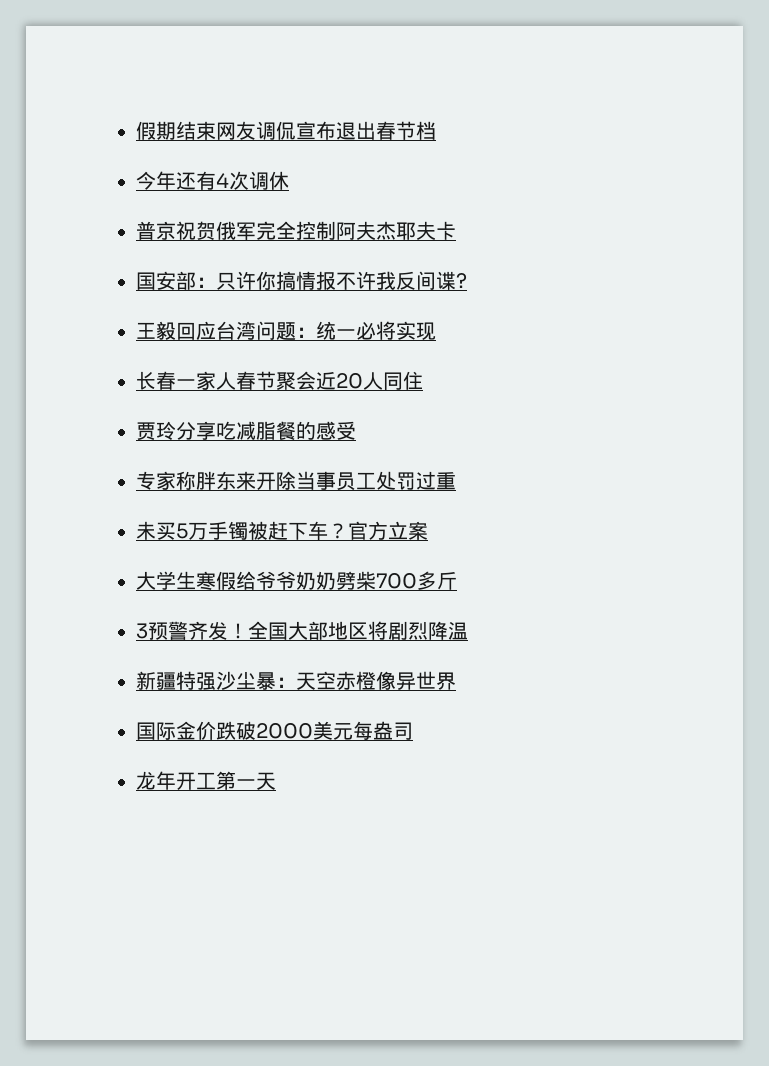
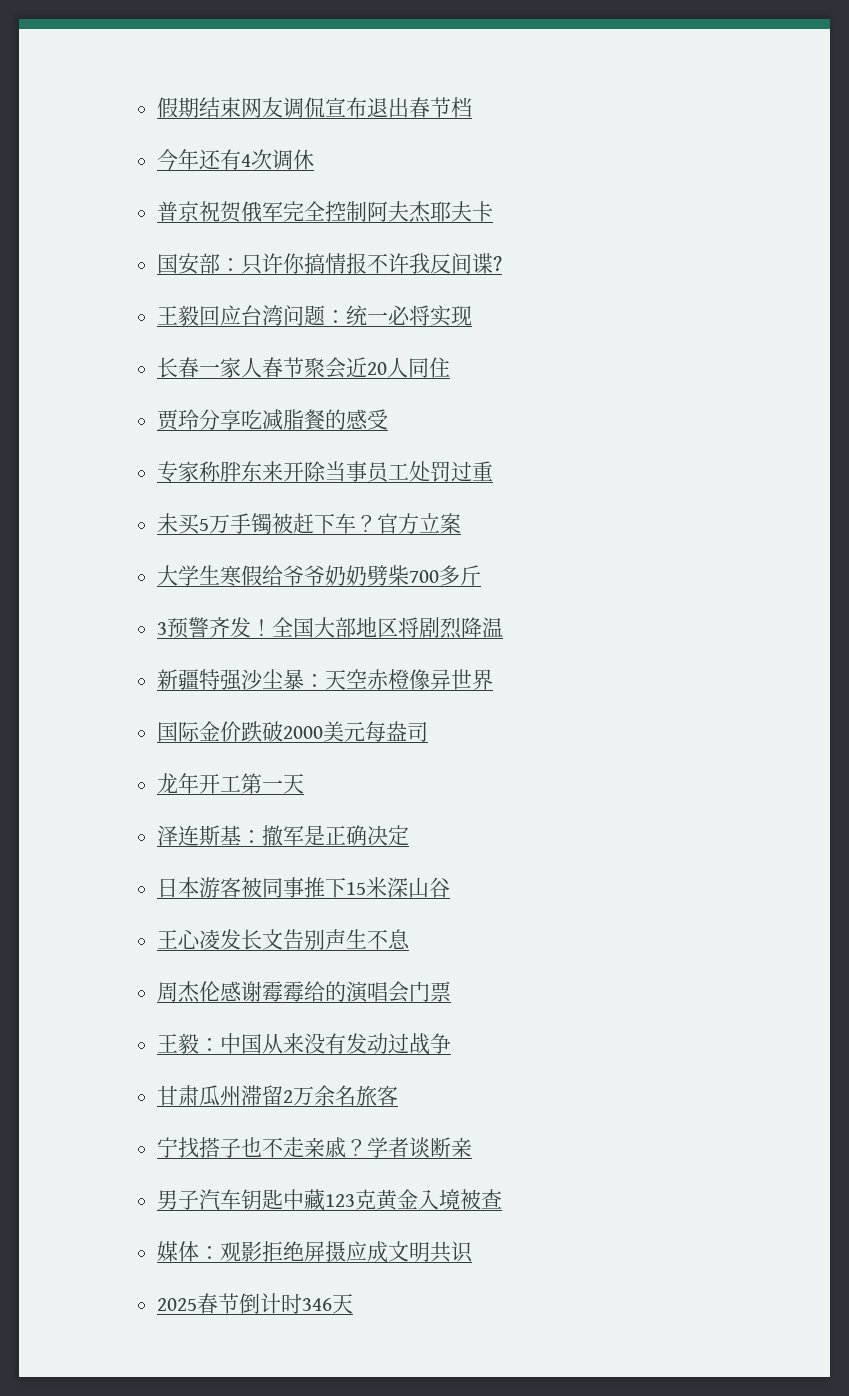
+ 泽连斯基：撤军是正确决定
+ 日本游客被同事推下15米深山谷
+ 王心凌发长文告别声生不息
+ 周杰伦感谢霉霉给的演唱会门票
+ 王毅：中国从来没有发动过战争
+ 甘肃瓜州滞留2万余名旅客
+ 宁找搭子也不走亲戚？学者谈断亲
+ 男子汽车钥匙中藏123克黄金入境被查
+ 媒体：观影拒绝屏摄应成文明共识
+ 2025春节倒计时346天

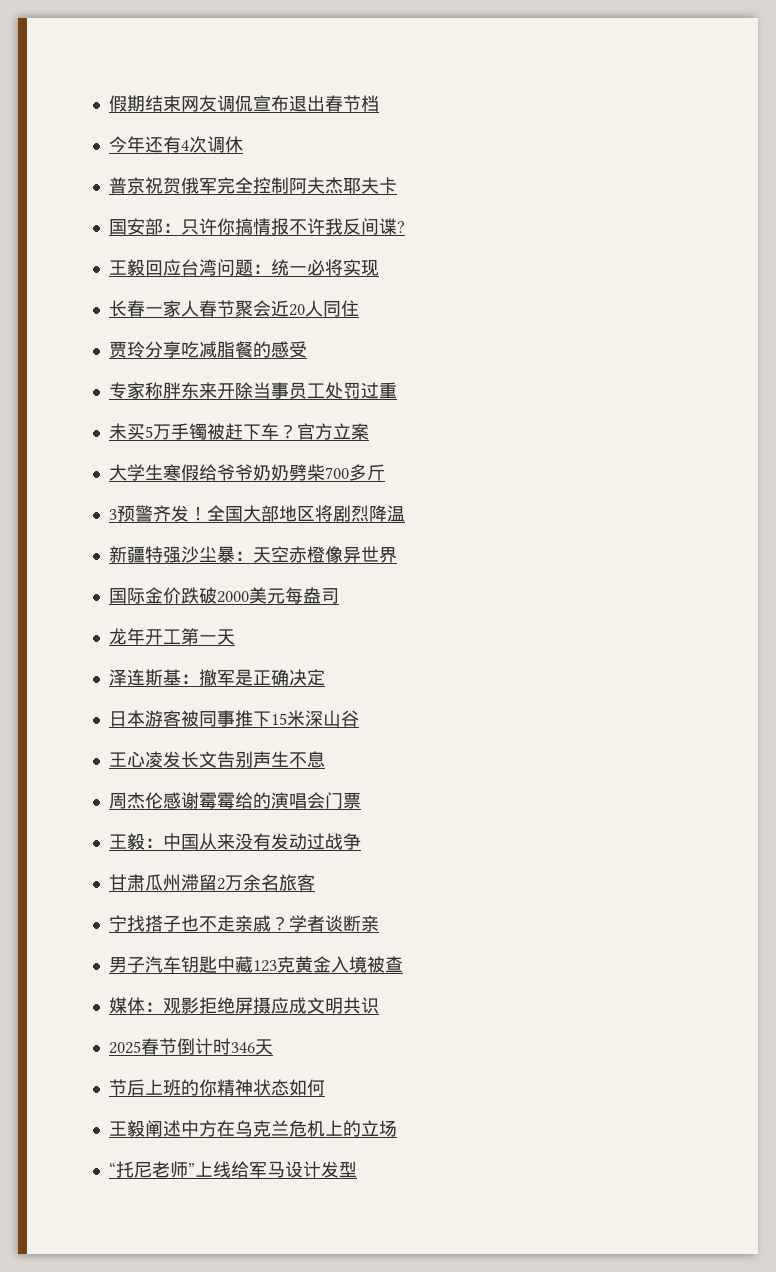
+ 节后上班的你精神状态如何
+ 王毅阐述中方在乌克兰危机上的立场
+ “托尼老师”上线给军马设计发型

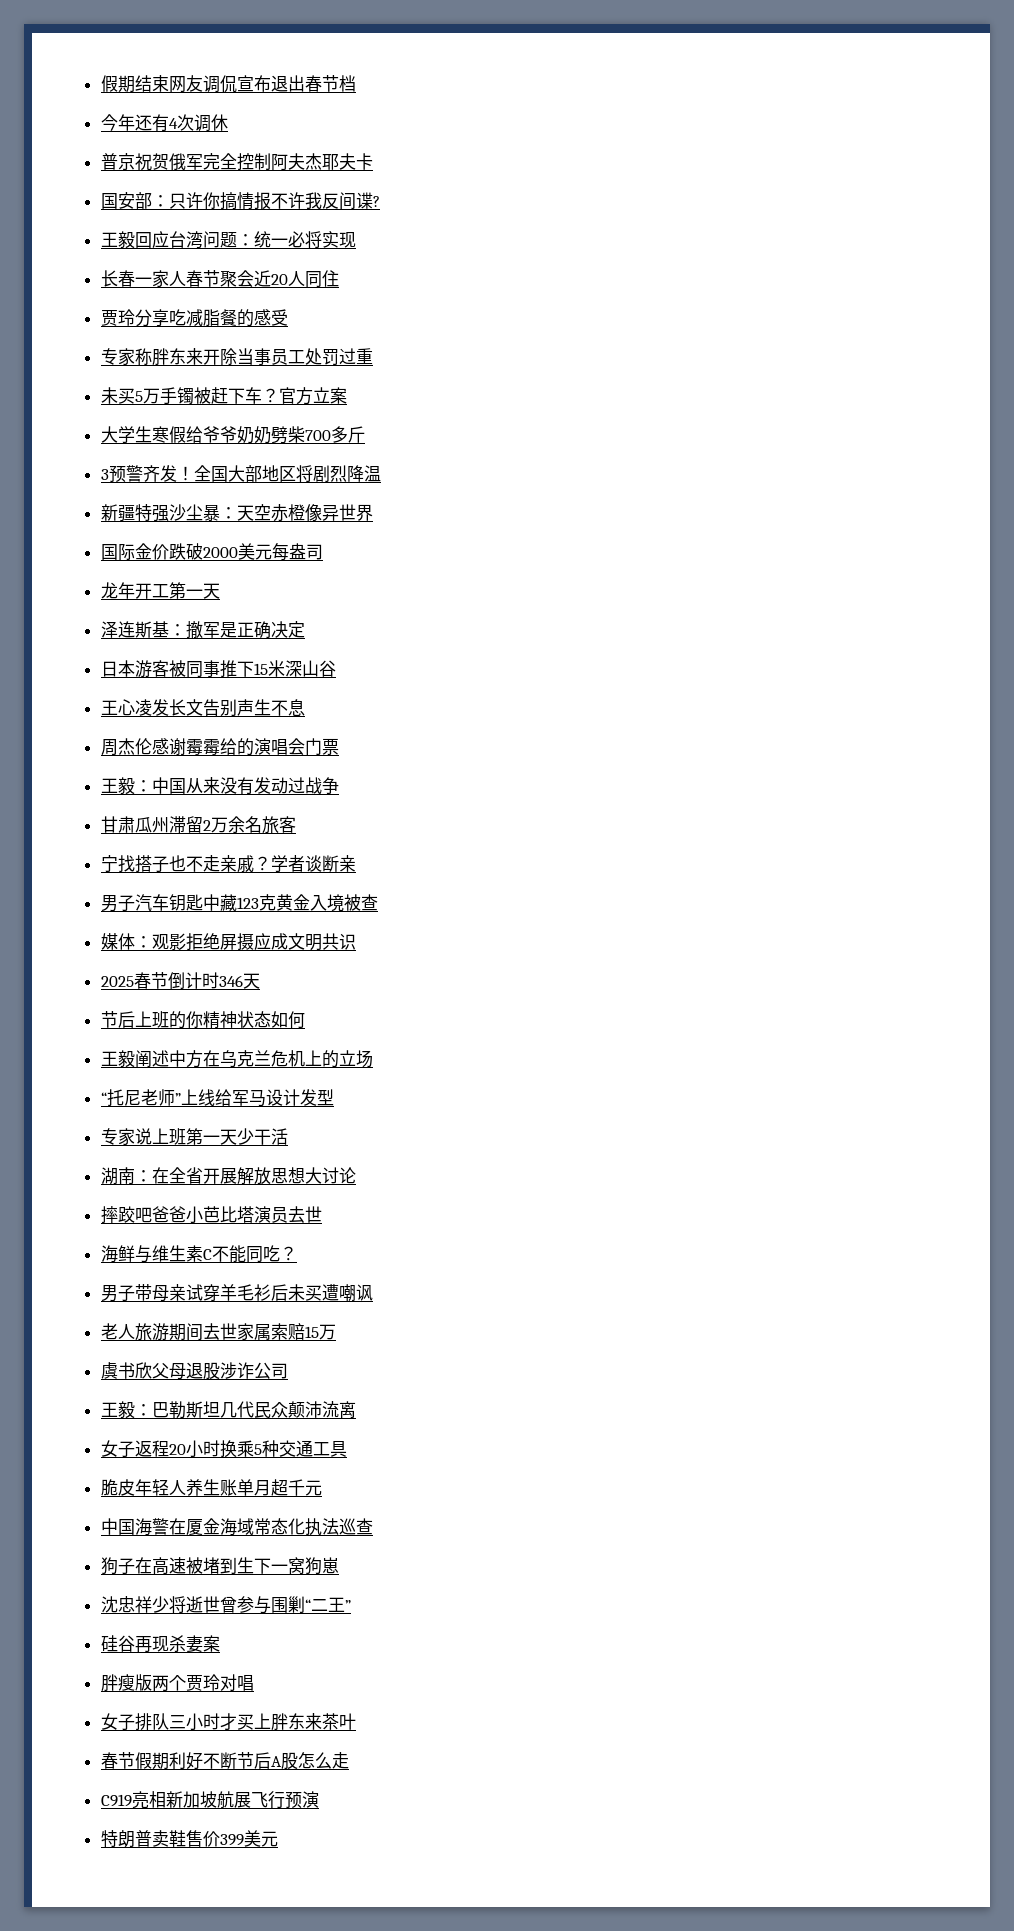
+ 专家说上班第一天少干活
+ 湖南：在全省开展解放思想大讨论
+ 摔跤吧爸爸小芭比塔演员去世
+ 海鲜与维生素C不能同吃？
+ 男子带母亲试穿羊毛衫后未买遭嘲讽
+ 老人旅游期间去世家属索赔15万
+ 虞书欣父母退股涉诈公司
+ 王毅：巴勒斯坦几代民众颠沛流离
+ 女子返程20小时换乘5种交通工具
+ 脆皮年轻人养生账单月超千元
+ 中国海警在厦金海域常态化执法巡查
+ 狗子在高速被堵到生下一窝狗崽
+ 沈忠祥少将逝世曾参与围剿“二王”
+ 硅谷再现杀妻案
+ 胖瘦版两个贾玲对唱
+ 女子排队三小时才买上胖东来茶叶
+ 春节假期利好不断节后A股怎么走
+ C919亮相新加坡航展飞行预演
+ 特朗普卖鞋售价399美元

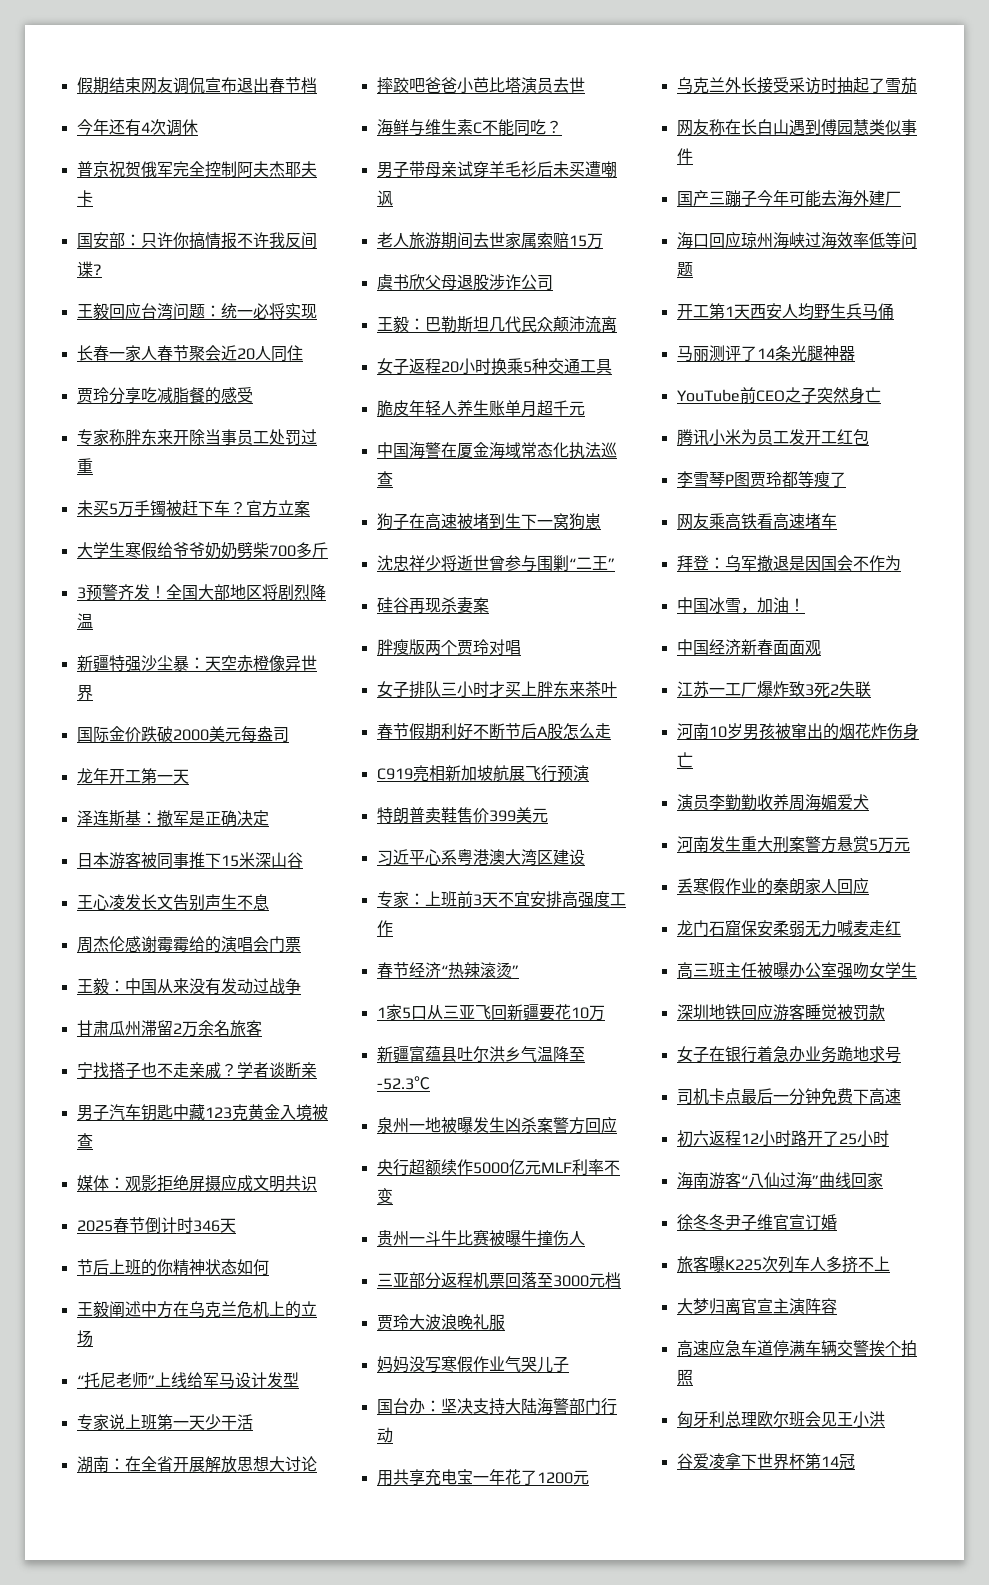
+ 习近平心系粤港澳大湾区建设
+ 专家：上班前3天不宜安排高强度工作
+ 春节经济“热辣滚烫”
+ 1家5口从三亚飞回新疆要花10万
+ 新疆富蕴县吐尔洪乡气温降至-52.3℃
+ 泉州一地被曝发生凶杀案警方回应
+ 央行超额续作5000亿元MLF利率不变
+ 贵州一斗牛比赛被曝牛撞伤人
+ 三亚部分返程机票回落至3000元档
+ 贾玲大波浪晚礼服
+ 妈妈没写寒假作业气哭儿子
+ 国台办：坚决支持大陆海警部门行动
+ 用共享充电宝一年花了1200元
+ 乌克兰外长接受采访时抽起了雪茄
+ 网友称在长白山遇到傅园慧类似事件
+ 国产三蹦子今年可能去海外建厂
+ 海口回应琼州海峡过海效率低等问题
+ 开工第1天西安人均野生兵马俑
+ 马丽测评了14条光腿神器
+ YouTube前CEO之子突然身亡
+ 腾讯小米为员工发开工红包
+ 李雪琴P图贾玲都等瘦了
+ 网友乘高铁看高速堵车
+ 拜登：乌军撤退是因国会不作为
+ 中国冰雪，加油！
+ 中国经济新春面面观
+ 江苏一工厂爆炸致3死2失联
+ 河南10岁男孩被窜出的烟花炸伤身亡
+ 演员李勤勤收养周海媚爱犬
+ 河南发生重大刑案警方悬赏5万元
+ 丢寒假作业的秦朗家人回应
+ 龙门石窟保安柔弱无力喊麦走红
+ 高三班主任被曝办公室强吻女学生
+ 深圳地铁回应游客睡觉被罚款
+ 女子在银行着急办业务跪地求号
+ 司机卡点最后一分钟免费下高速
+ 初六返程12小时路开了25小时
+ 海南游客“八仙过海”曲线回家
+ 徐冬冬尹子维官宣订婚
+ 旅客曝K225次列车人多挤不上
+ 大梦归离官宣主演阵容
+ 高速应急车道停满车辆交警挨个拍照
+ 匈牙利总理欧尔班会见王小洪
+ 谷爱凌拿下世界杯第14冠

